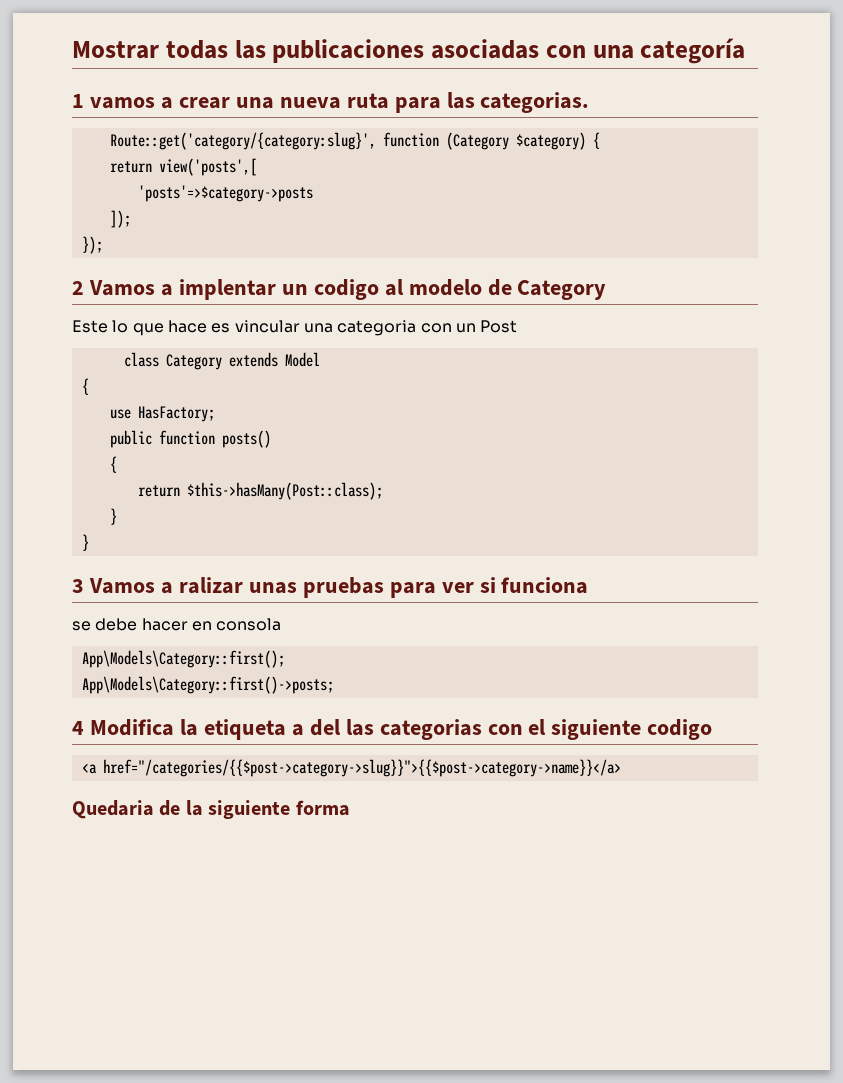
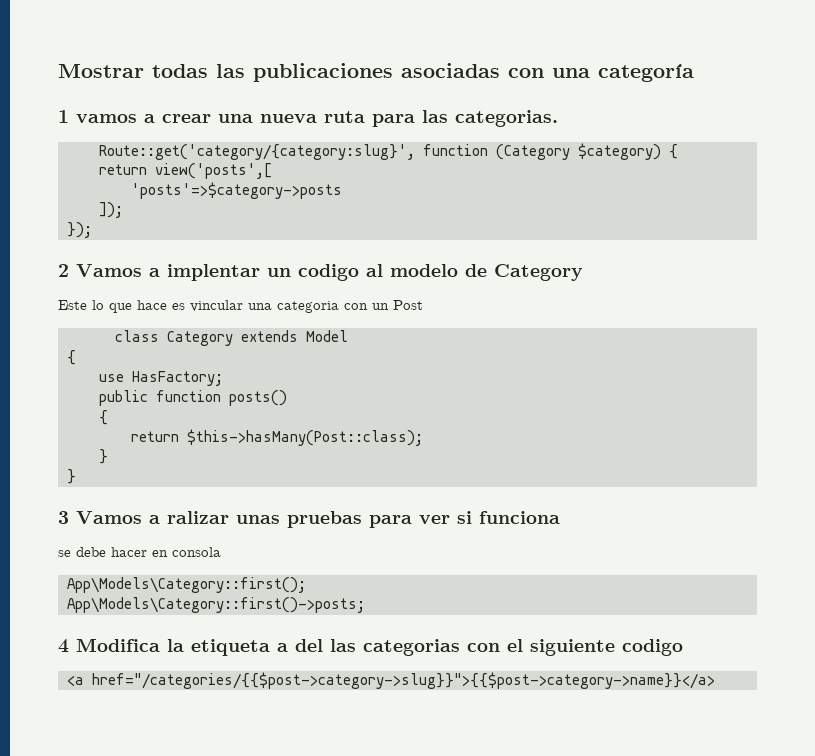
- Quedaria de la siguiente forma

